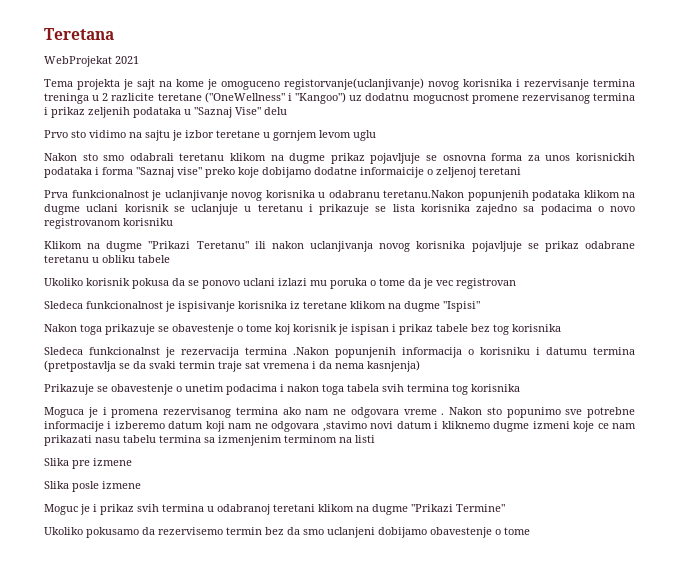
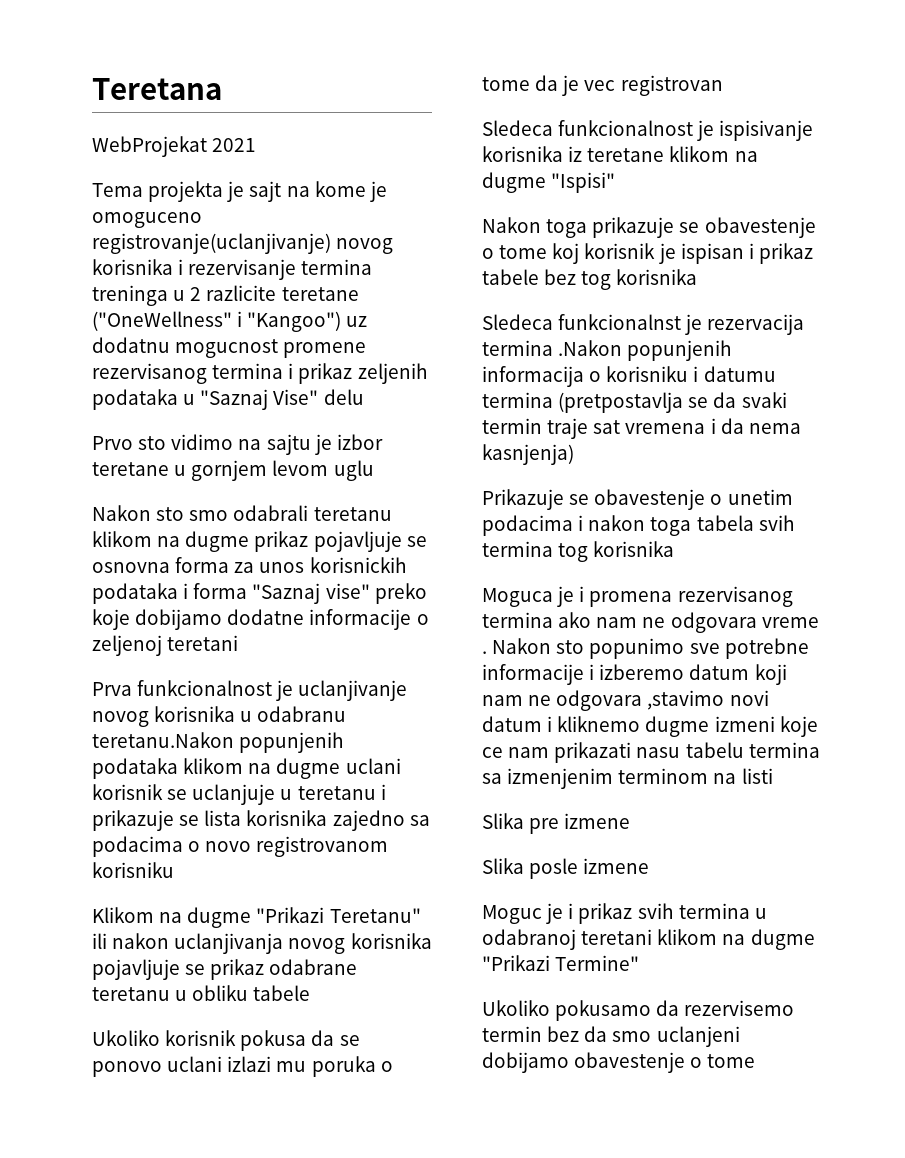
- Tema projekta je sajt na kome je omoguceno registorvanje(uclanjivanje) novog korisnika i rezervisanje termina treninga u 2 razlicite teretane ("OneWellness" i "Kangoo") uz dodatnu mogucnost promene rezervisanog termina i prikaz zeljenih podataka u "Saznaj Vise" delu
+ Tema projekta je sajt na kome je omoguceno registrovanje(uclanjivanje) novog korisnika i rezervisanje termina treninga u 2 razlicite teretane ("OneWellness" i "Kangoo") uz dodatnu mogucnost promene rezervisanog termina i prikaz zeljenih podataka u "Saznaj Vise" delu
- Nakon sto smo odabrali teretanu klikom na dugme prikaz pojavljuje se osnovna forma za unos korisnickih podataka i forma "Saznaj vise" preko koje dobijamo dodatne informaicije o zeljenoj teretani
+ Nakon sto smo odabrali teretanu klikom na dugme prikaz pojavljuje se osnovna forma za unos korisnickih podataka i forma "Saznaj vise" preko koje dobijamo dodatne informacije o zeljenoj teretani

